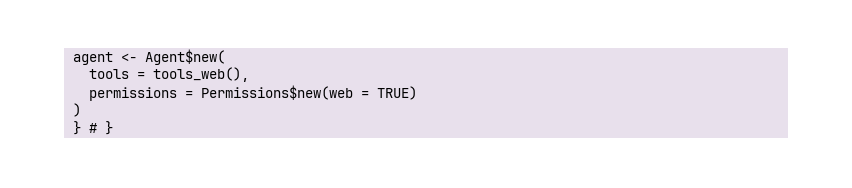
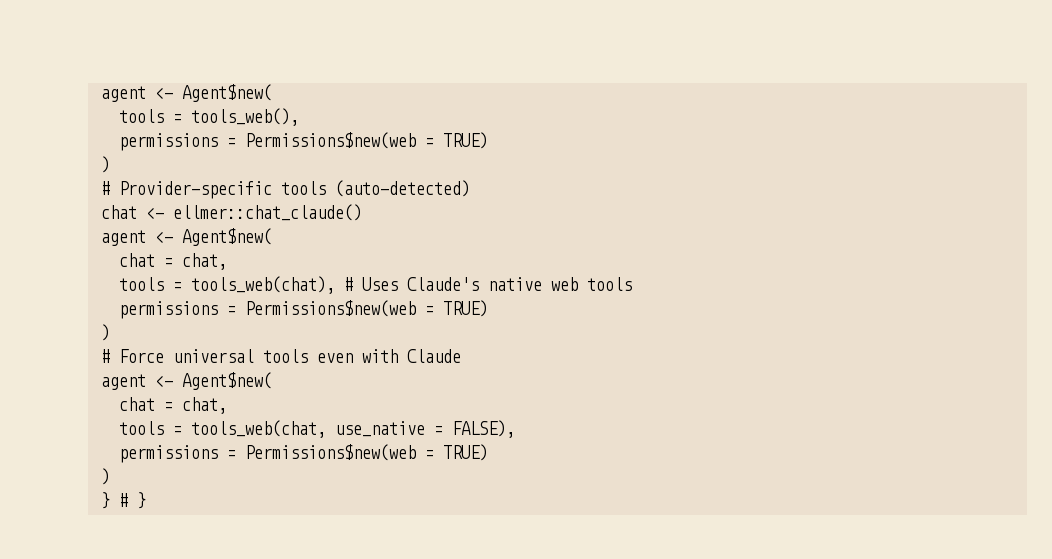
+ # Provider-specific tools (auto-detected)
+ chat <- ellmer::chat_claude()
+ agent <- Agent$new(
+ chat = chat,
+ tools = tools_web(chat), # Uses Claude's native web tools
+ permissions = Permissions$new(web = TRUE)
+ )
+ # Force universal tools even with Claude
+ agent <- Agent$new(
+ chat = chat,
+ tools = tools_web(chat, use_native = FALSE),
+ permissions = Permissions$new(web = TRUE)
+ )

